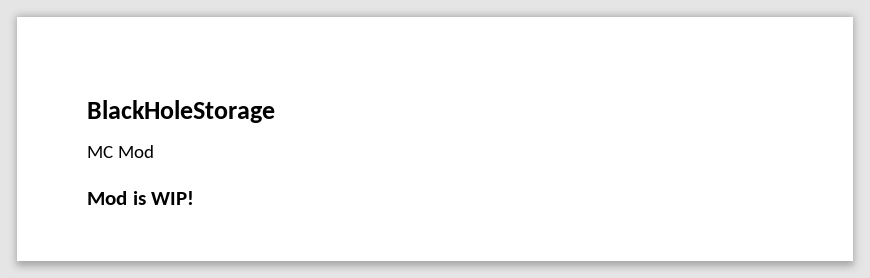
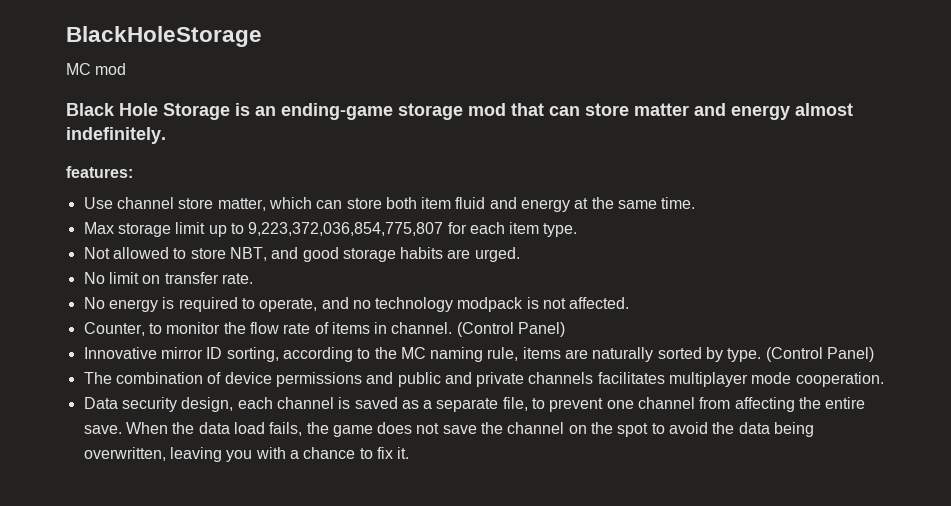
- MC Mod
- Mod is WIP!
+ MC mod
+ Black Hole Storage is an ending-game storage mod that can store matter and energy almost indefinitely.
+ features:
+ Use channel store matter, which can store both item fluid and energy at the same time.
+ Max storage limit up to 9,223,372,036,854,775,807 for each item type.
+ Not allowed to store NBT, and good storage habits are urged.
+ No limit on transfer rate.
+ No energy is required to operate, and no technology modpack is not affected.
+ Counter, to monitor the flow rate of items in channel. (Control Panel)
+ Innovative mirror ID sorting, according to the MC naming rule, items are naturally sorted by type. (Control Panel)
+ The combination of device permissions and public and private channels facilitates multiplayer mode cooperation.
+ Data security design, each channel is saved as a separate file, to prevent one channel from affecting the entire save. When the data load fails, the game does not save the channel on the spot to avoid the data being overwritten, leaving you with a chance to fix it.

